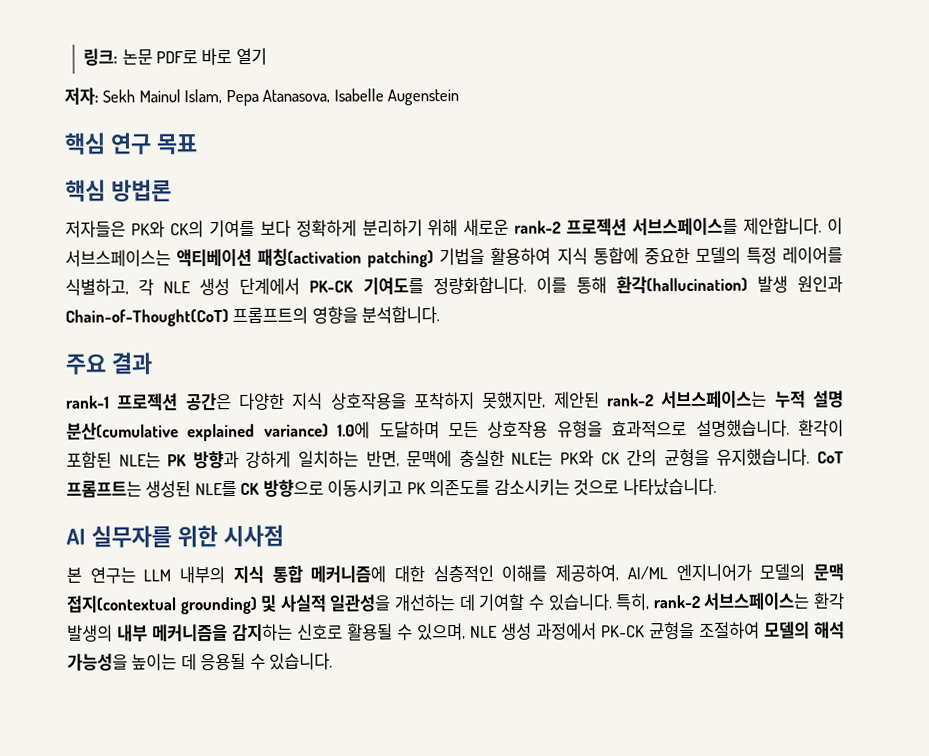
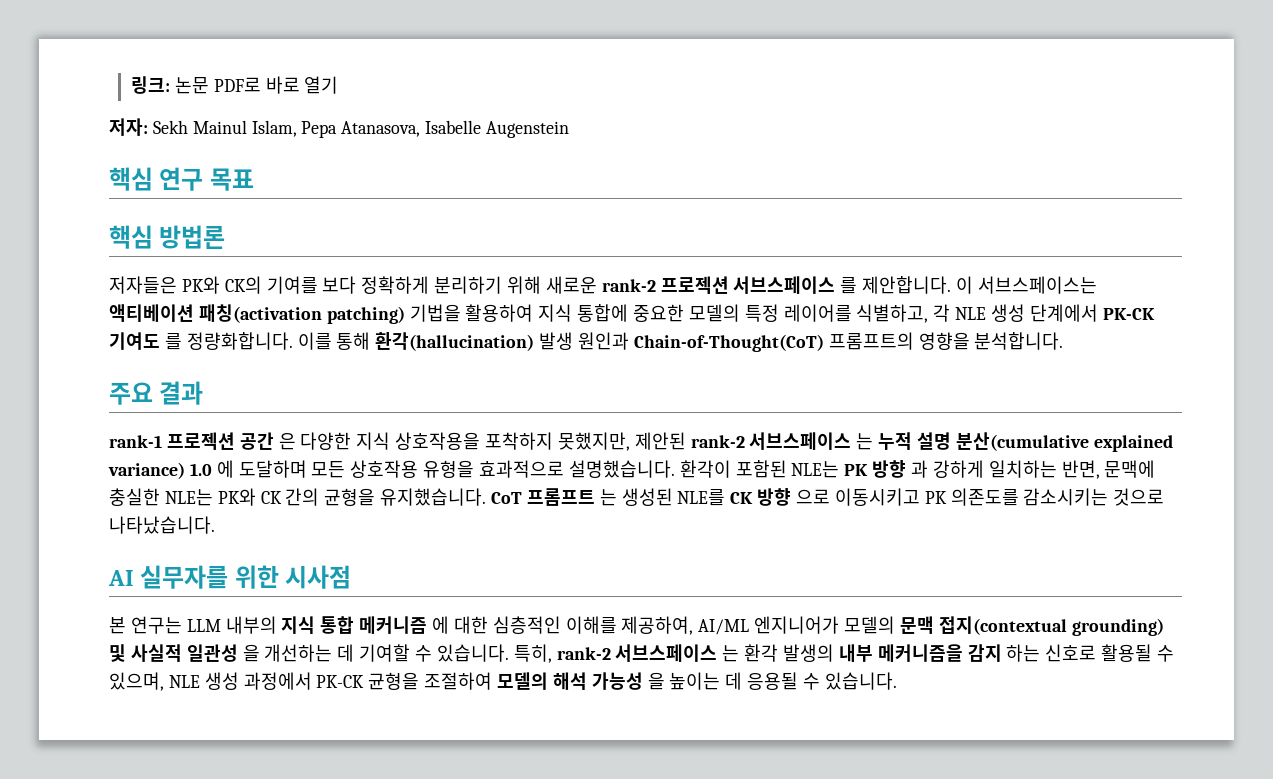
- 저자들은 PK와 CK의 기여를 보다 정확하게 분리하기 위해 새로운 rank-2 프로젝션 서브스페이스를 제안합니다.
+ 저자들은 PK와 CK의 기여를 보다 정확하게 분리하기 위해 새로운 rank-2 프로젝션 서브스페이스 를 제안합니다.
- 이 서브스페이스는 액티베이션 패칭(activation patching) 기법을 활용하여 지식 통합에 중요한 모델의 특정 레이어를 식별하고, 각 NLE 생성 단계에서 PK-CK 기여도를 정량화합니다.
+ 이 서브스페이스는 액티베이션 패칭(activation patching) 기법을 활용하여 지식 통합에 중요한 모델의 특정 레이어를 식별하고, 각 NLE 생성 단계에서 PK-CK 기여도 를 정량화합니다.
- rank-1 프로젝션 공간은 다양한 지식 상호작용을 포착하지 못했지만, 제안된 rank-2 서브스페이스는 누적 설명 분산(cumulative explained variance) 1.0에 도달하며 모든 상호작용 유형을 효과적으로 설명했습니다.
+ rank-1 프로젝션 공간 은 다양한 지식 상호작용을 포착하지 못했지만, 제안된 rank-2 서브스페이스 는 누적 설명 분산(cumulative explained variance) 1.0 에 도달하며 모든 상호작용 유형을 효과적으로 설명했습니다.
- 환각이 포함된 NLE는 PK 방향과 강하게 일치하는 반면, 문맥에 충실한 NLE는 PK와 CK 간의 균형을 유지했습니다.
+ 환각이 포함된 NLE는 PK 방향 과 강하게 일치하는 반면, 문맥에 충실한 NLE는 PK와 CK 간의 균형을 유지했습니다.
- CoT 프롬프트는 생성된 NLE를 CK 방향으로 이동시키고 PK 의존도를 감소시키는 것으로 나타났습니다.
+ CoT 프롬프트 는 생성된 NLE를 CK 방향 으로 이동시키고 PK 의존도를 감소시키는 것으로 나타났습니다.
- 본 연구는 LLM 내부의 지식 통합 메커니즘에 대한 심층적인 이해를 제공하여, AI/ML 엔지니어가 모델의 문맥 접지(contextual grounding) 및 사실적 일관성을 개선하는 데 기여할 수 있습니다.
+ 본 연구는 LLM 내부의 지식 통합 메커니즘 에 대한 심층적인 이해를 제공하여, AI/ML 엔지니어가 모델의 문맥 접지(contextual grounding) 및 사실적 일관성 을 개선하는 데 기여할 수 있습니다.
- 특히, rank-2 서브스페이스는 환각 발생의 내부 메커니즘을 감지하는 신호로 활용될 수 있으며, NLE 생성 과정에서 PK-CK 균형을 조절하여 모델의 해석 가능성을 높이는 데 응용될 수 있습니다.
+ 특히, rank-2 서브스페이스 는 환각 발생의 내부 메커니즘을 감지 하는 신호로 활용될 수 있으며, NLE 생성 과정에서 PK-CK 균형을 조절하여 모델의 해석 가능성 을 높이는 데 응용될 수 있습니다.

